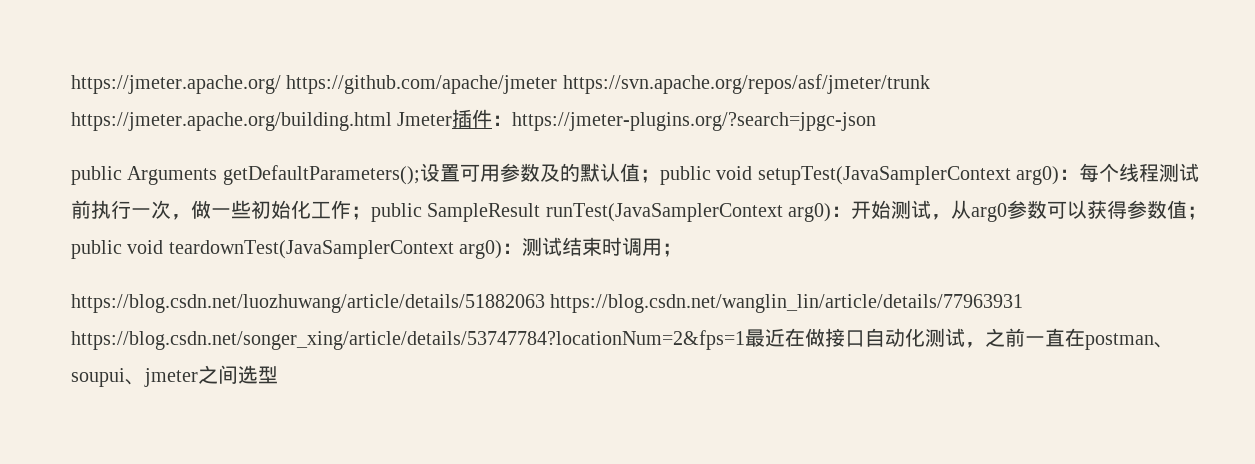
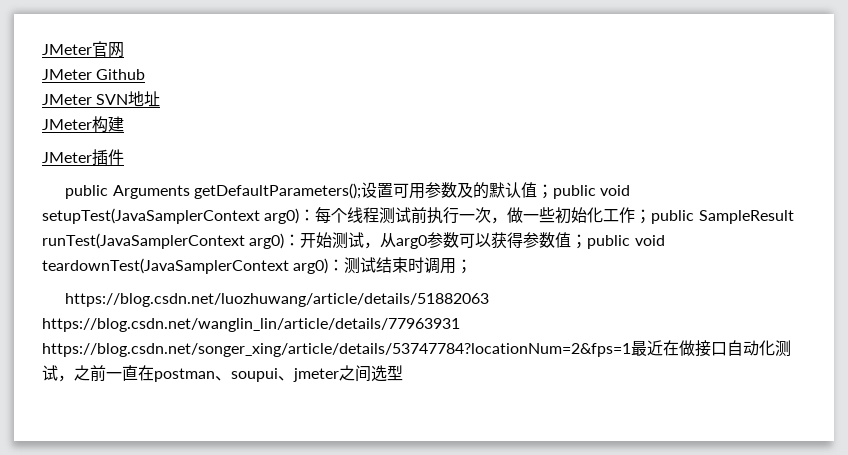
- https://jmeter.apache.org/ https://github.com/apache/jmeter https://svn.apache.org/repos/asf/jmeter/trunk https://jmeter.apache.org/building.html Jmeter插件：https://jmeter-plugins.org/?search=jpgc-json
+ JMeter官网
+ JMeter Github
+ JMeter SVN地址
+ JMeter构建
+ JMeter插件

